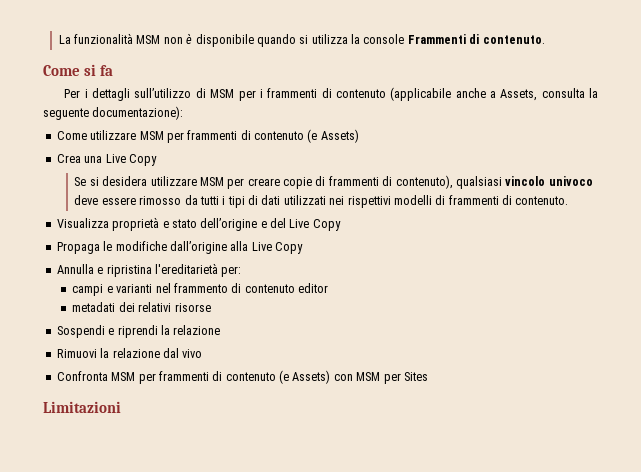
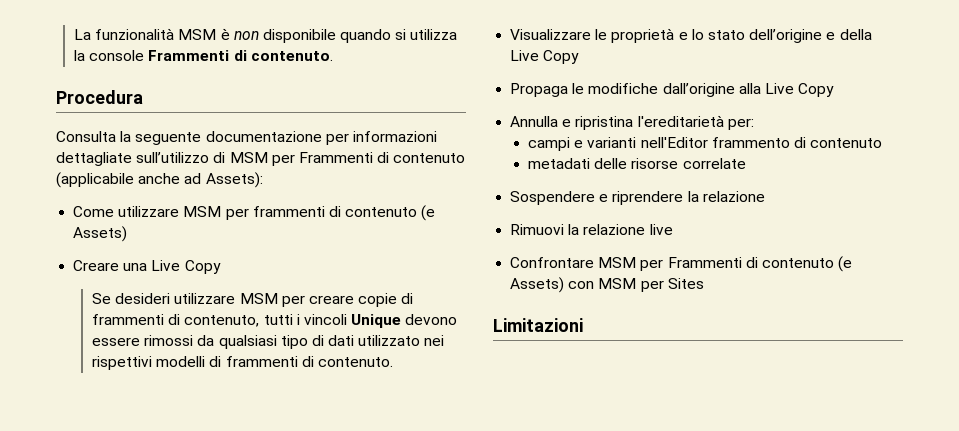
- La funzionalità MSM non è disponibile quando si utilizza la console Frammenti di contenuto.
+ La funzionalità MSM è non disponibile quando si utilizza la console Frammenti di contenuto.
- Come si fa
- Per i dettagli sull’utilizzo di MSM per i frammenti di contenuto (applicabile anche a Assets, consulta la seguente documentazione):
+ Procedura
+ Consulta la seguente documentazione per informazioni dettagliate sull’utilizzo di MSM per Frammenti di contenuto (applicabile anche ad Assets):
- Crea una Live Copy
+ Creare una Live Copy
- Se si desidera utilizzare MSM per creare copie di frammenti di contenuto), qualsiasi vincolo univoco deve essere rimosso da tutti i tipi di dati utilizzati nei rispettivi modelli di frammenti di contenuto.
+ Se desideri utilizzare MSM per creare copie di frammenti di contenuto, tutti i vincoli Unique devono essere rimossi da qualsiasi tipo di dati utilizzato nei rispettivi modelli di frammenti di contenuto.
- Visualizza proprietà e stato dell’origine e del Live Copy
+ Visualizzare le proprietà e lo stato dell’origine e della Live Copy
- campi e varianti nel frammento di contenuto editor
+ campi e varianti nell'Editor frammento di contenuto
- metadati dei relativi risorse
- Sospendi e riprendi la relazione
+ metadati delle risorse correlate
+ Sospendere e riprendere la relazione
- Rimuovi la relazione dal vivo
- Confronta MSM per frammenti di contenuto (e Assets) con MSM per Sites
+ Rimuovi la relazione live
+ Confrontare MSM per Frammenti di contenuto (e Assets) con MSM per Sites

